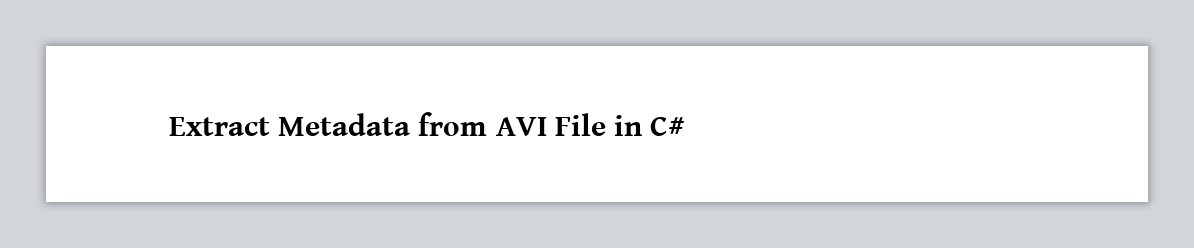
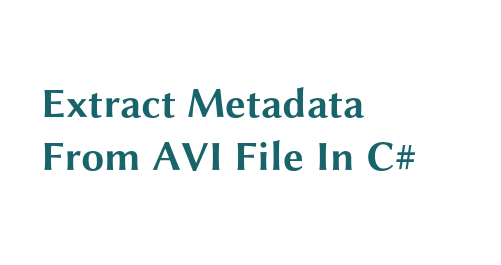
- Extract Metadata from AVI File in C#
+ Extract Metadata From AVI File In C#

